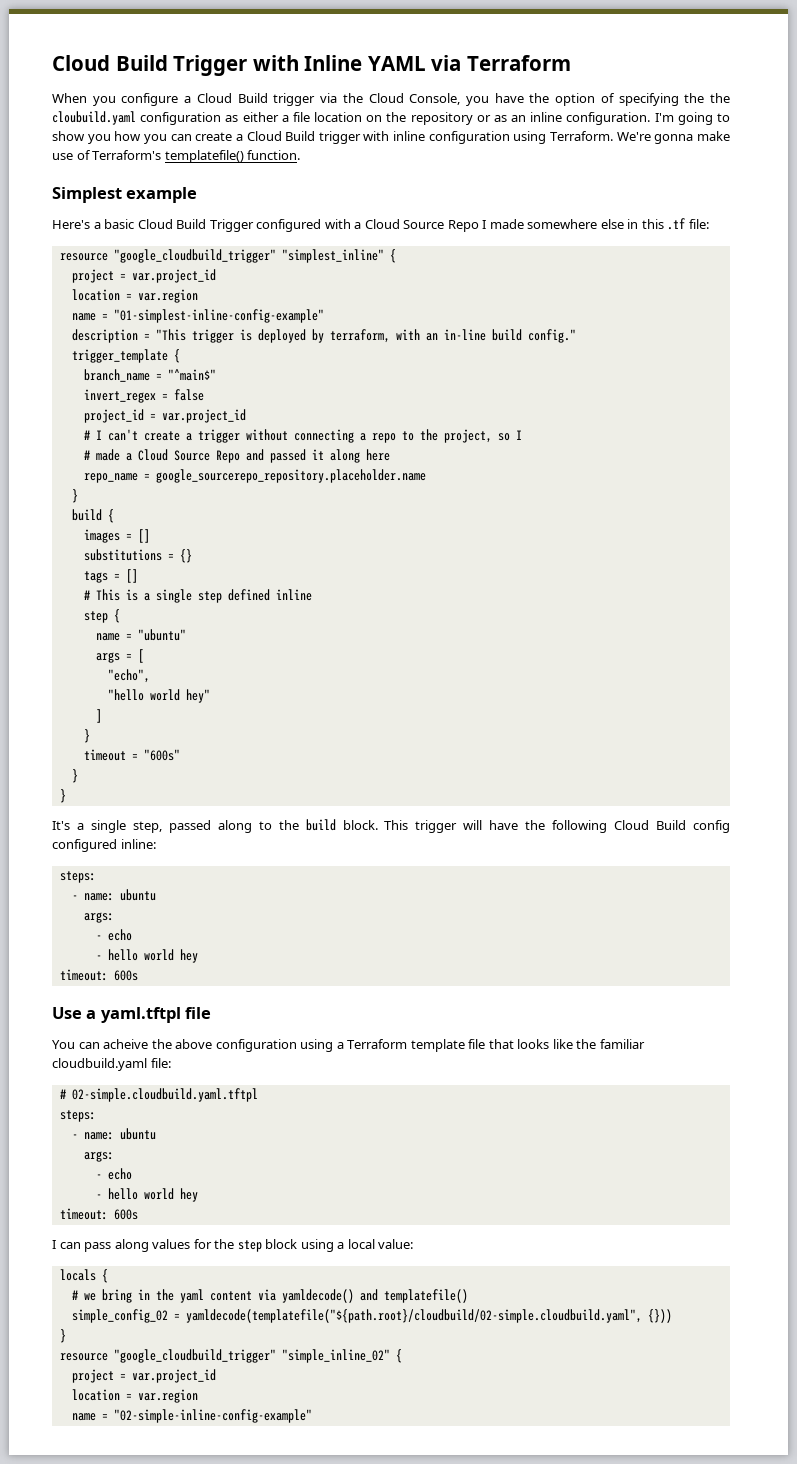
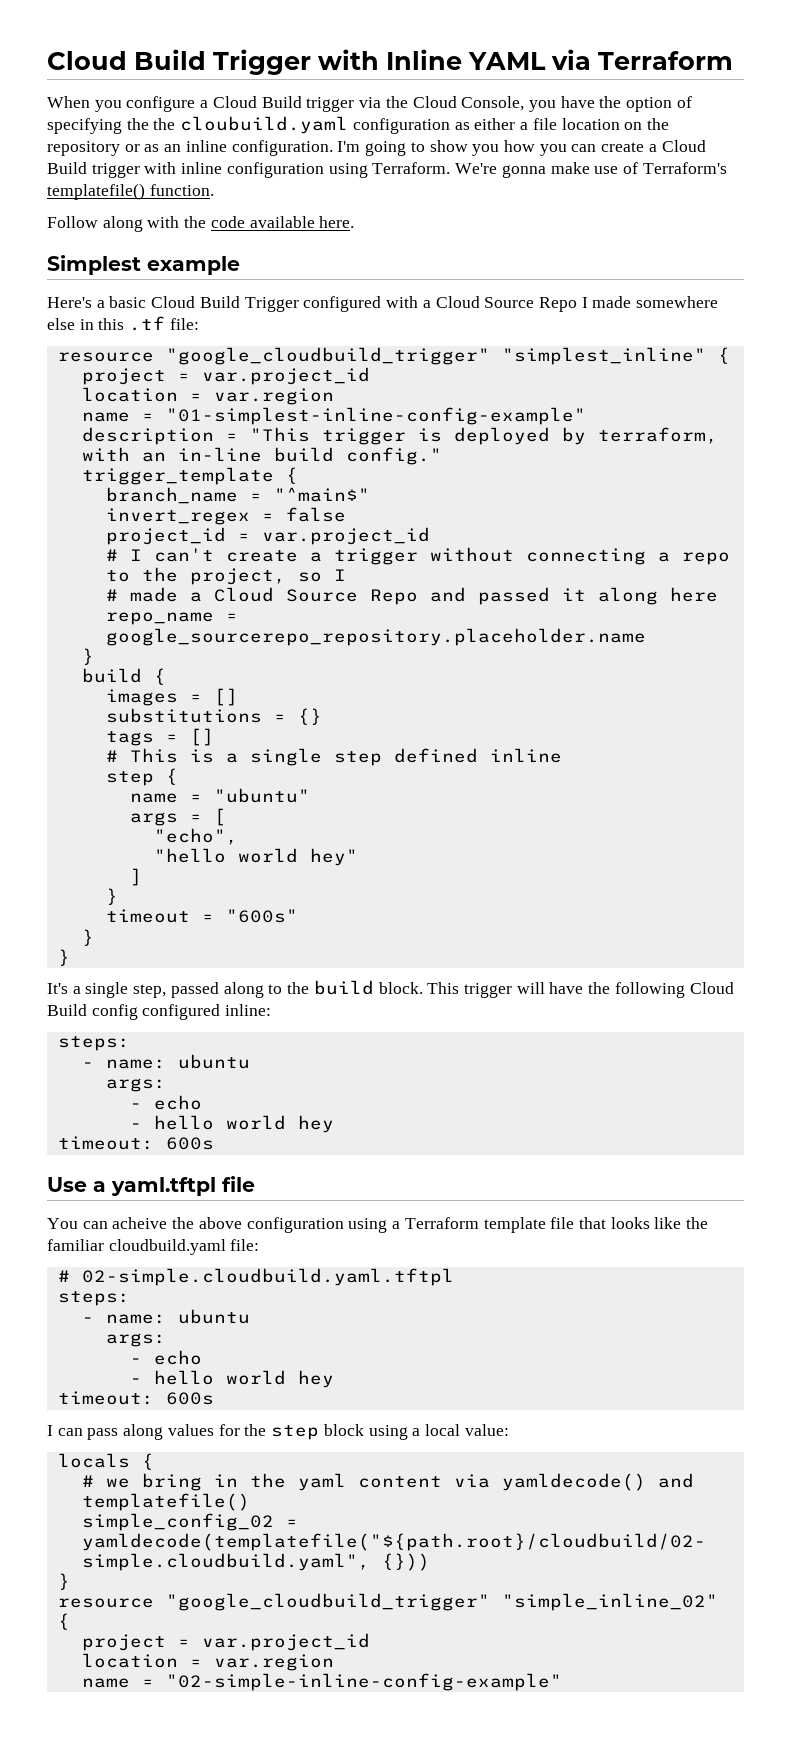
+ Follow along with the code available here.

